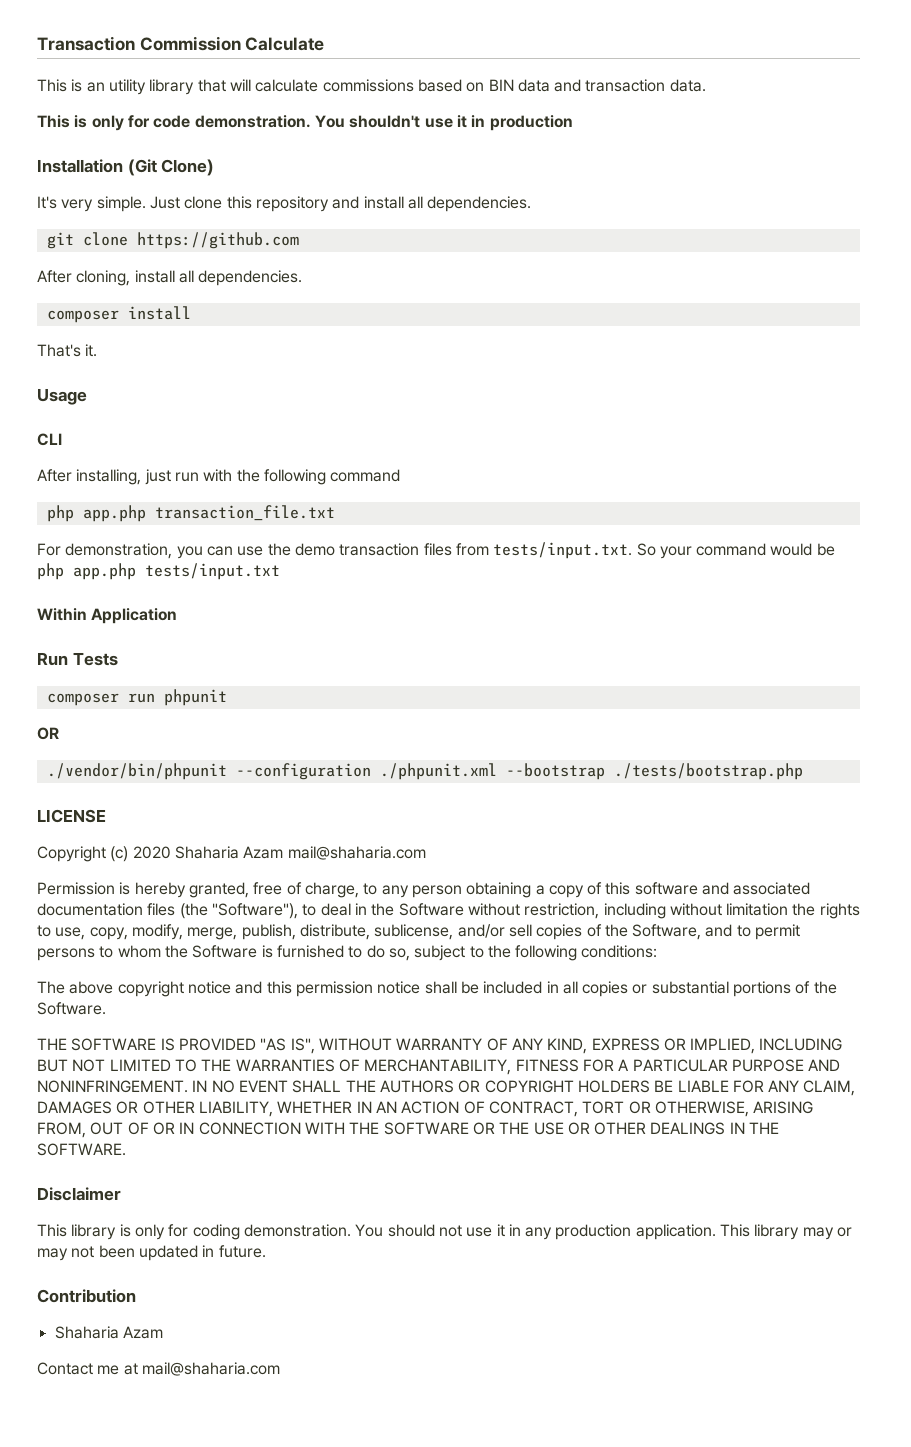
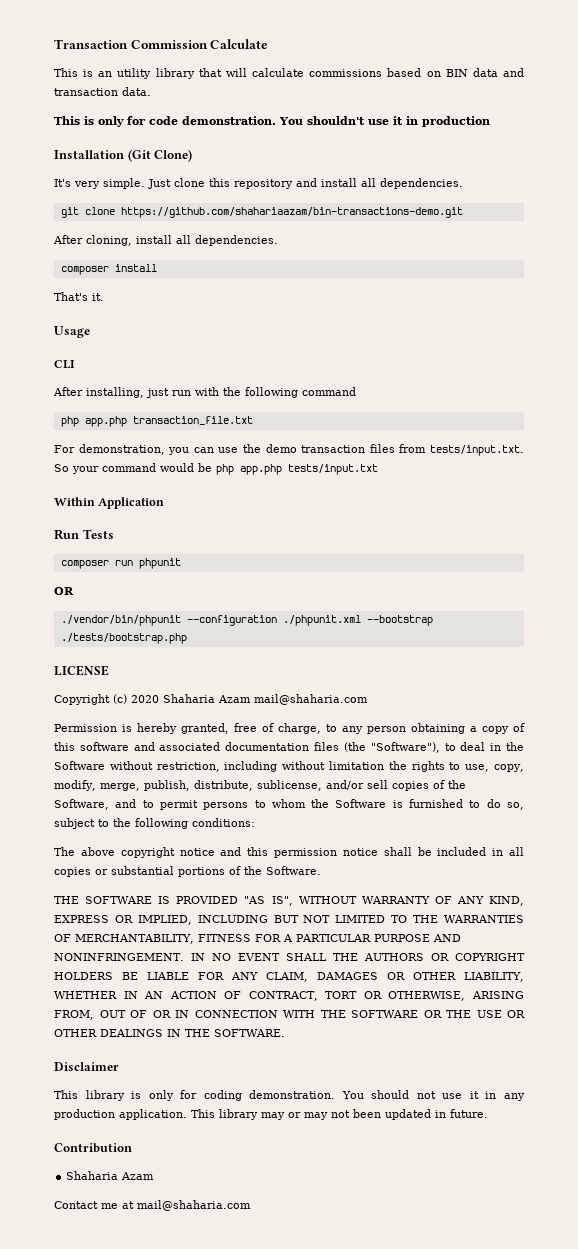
- git clone https://github.com
+ git clone https://github.com/shahariaazam/bin-transactions-demo.git

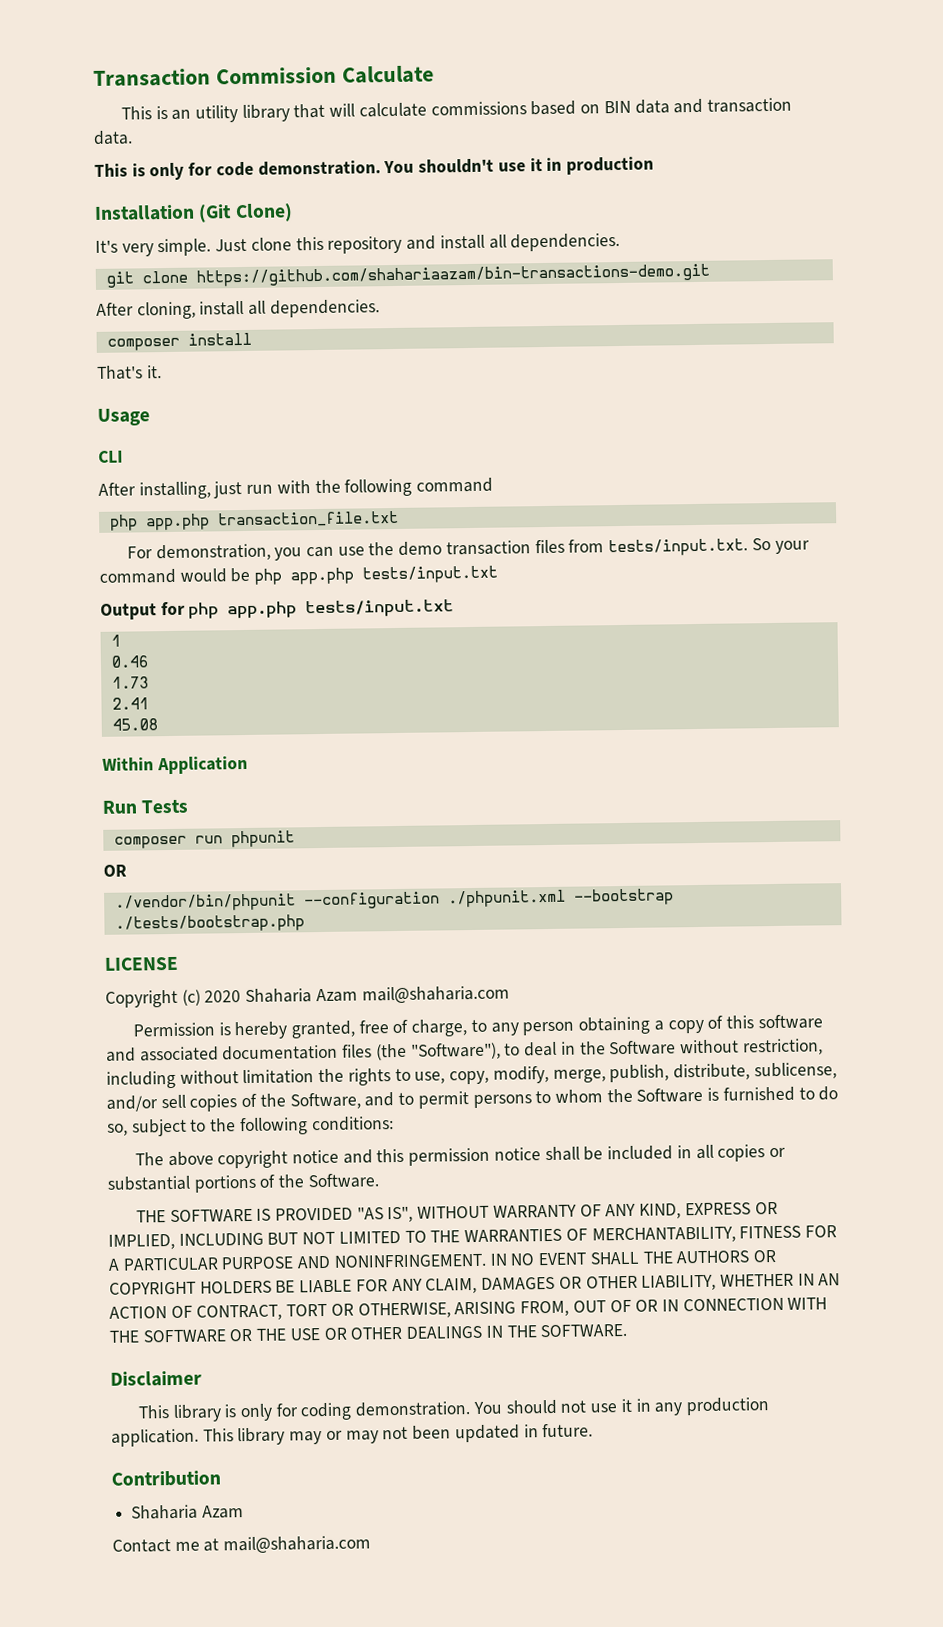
+ Output for php app.php tests/input.txt
+ 1
+ 0.46
+ 1.73
+ 2.41
+ 45.08

